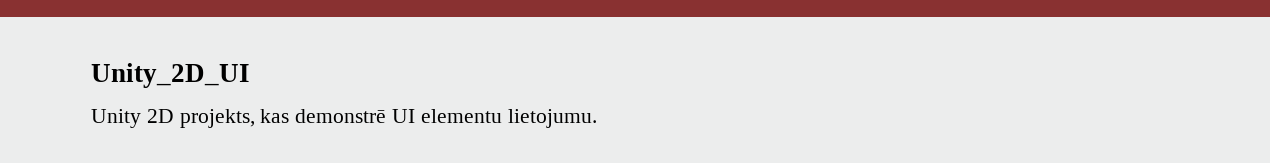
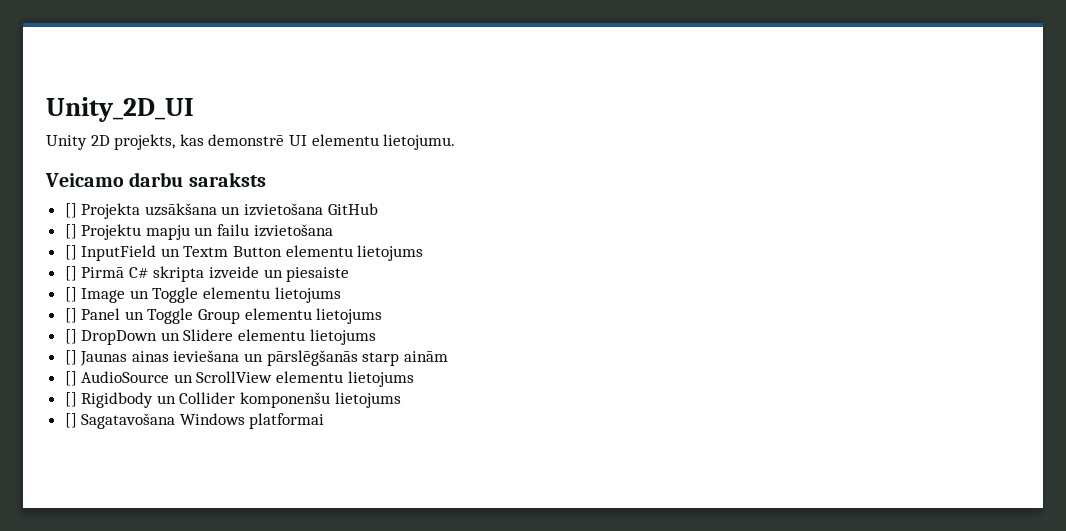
+ Veicamo darbu saraksts
+ [] Projekta uzsākšana un izvietošana GitHub
+ [] Projektu mapju un failu izvietošana
+ [] InputField un Textm Button elementu lietojums
+ [] Pirmā C# skripta izveide un piesaiste
+ [] Image un Toggle elementu lietojums
+ [] Panel un Toggle Group elementu lietojums
+ [] DropDown un Slidere elementu lietojums
+ [] Jaunas ainas ieviešana un pārslēgšanās starp ainām
+ [] AudioSource un ScrollView elementu lietojums
+ [] Rigidbody un Collider komponenšu lietojums
+ [] Sagatavošana Windows platformai

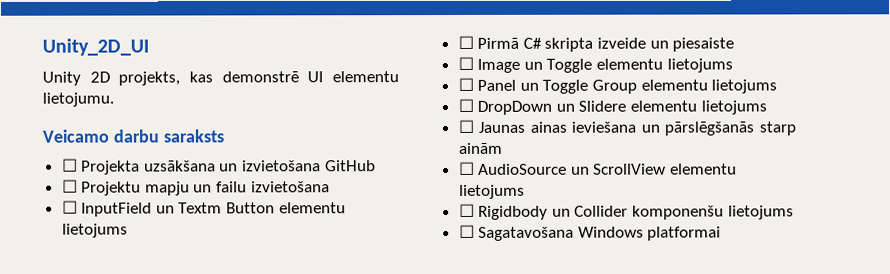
- [] Projekta uzsākšana un izvietošana GitHub
+ ☐ Projekta uzsākšana un izvietošana GitHub
- [] Projektu mapju un failu izvietošana
+ ☐ Projektu mapju un failu izvietošana
- [] InputField un Textm Button elementu lietojums
+ ☐ InputField un Textm Button elementu lietojums
- [] Pirmā C# skripta izveide un piesaiste
+ ☐ Pirmā C# skripta izveide un piesaiste
- [] Image un Toggle elementu lietojums
+ ☐ Image un Toggle elementu lietojums
- [] Panel un Toggle Group elementu lietojums
+ ☐ Panel un Toggle Group elementu lietojums
- [] DropDown un Slidere elementu lietojums
+ ☐ DropDown un Slidere elementu lietojums
- [] Jaunas ainas ieviešana un pārslēgšanās starp ainām
+ ☐ Jaunas ainas ieviešana un pārslēgšanās starp ainām
- [] AudioSource un ScrollView elementu lietojums
+ ☐ AudioSource un ScrollView elementu lietojums
- [] Rigidbody un Collider komponenšu lietojums
+ ☐ Rigidbody un Collider komponenšu lietojums
- [] Sagatavošana Windows platformai
+ ☐ Sagatavošana Windows platformai

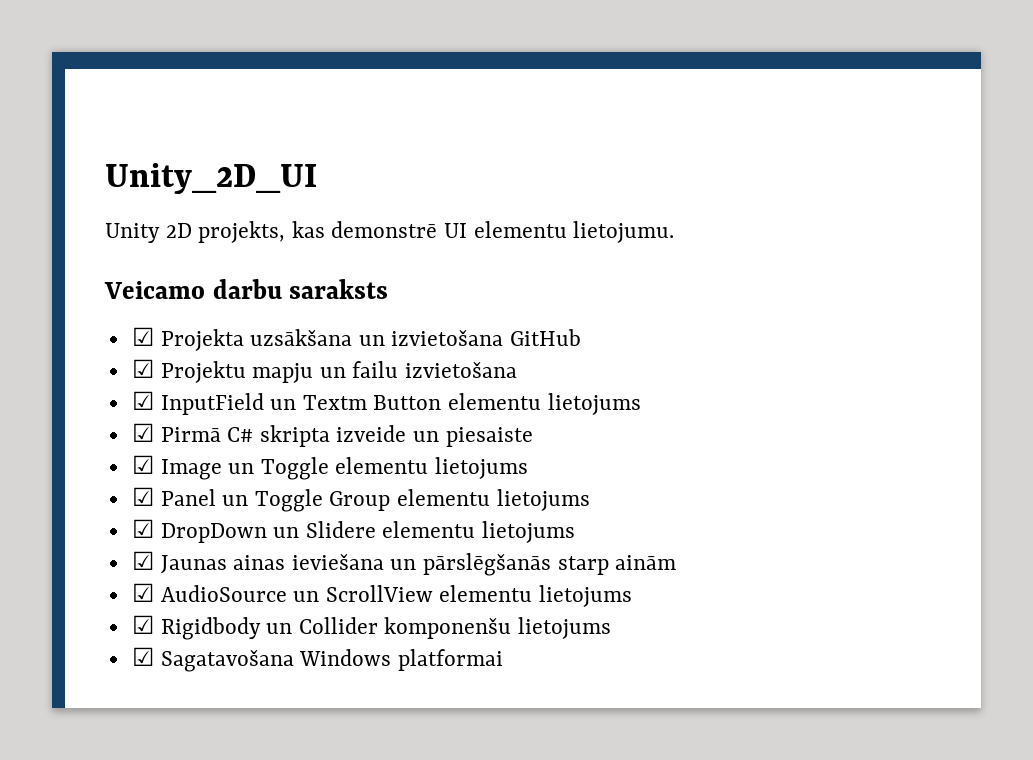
- ☐ Projekta uzsākšana un izvietošana GitHub
+ ☑ Projekta uzsākšana un izvietošana GitHub
- ☐ Projektu mapju un failu izvietošana
+ ☑ Projektu mapju un failu izvietošana
- ☐ InputField un Textm Button elementu lietojums
+ ☑ InputField un Textm Button elementu lietojums
- ☐ Pirmā C# skripta izveide un piesaiste
+ ☑ Pirmā C# skripta izveide un piesaiste
- ☐ Image un Toggle elementu lietojums
+ ☑ Image un Toggle elementu lietojums
- ☐ Panel un Toggle Group elementu lietojums
+ ☑ Panel un Toggle Group elementu lietojums
- ☐ DropDown un Slidere elementu lietojums
+ ☑ DropDown un Slidere elementu lietojums
- ☐ Jaunas ainas ieviešana un pārslēgšanās starp ainām
+ ☑ Jaunas ainas ieviešana un pārslēgšanās starp ainām
- ☐ AudioSource un ScrollView elementu lietojums
+ ☑ AudioSource un ScrollView elementu lietojums
- ☐ Rigidbody un Collider komponenšu lietojums
+ ☑ Rigidbody un Collider komponenšu lietojums
- ☐ Sagatavošana Windows platformai
+ ☑ Sagatavošana Windows platformai

